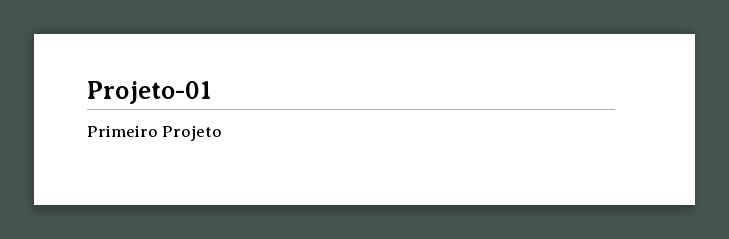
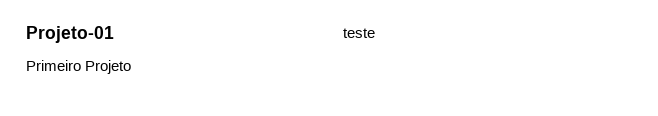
+ teste

